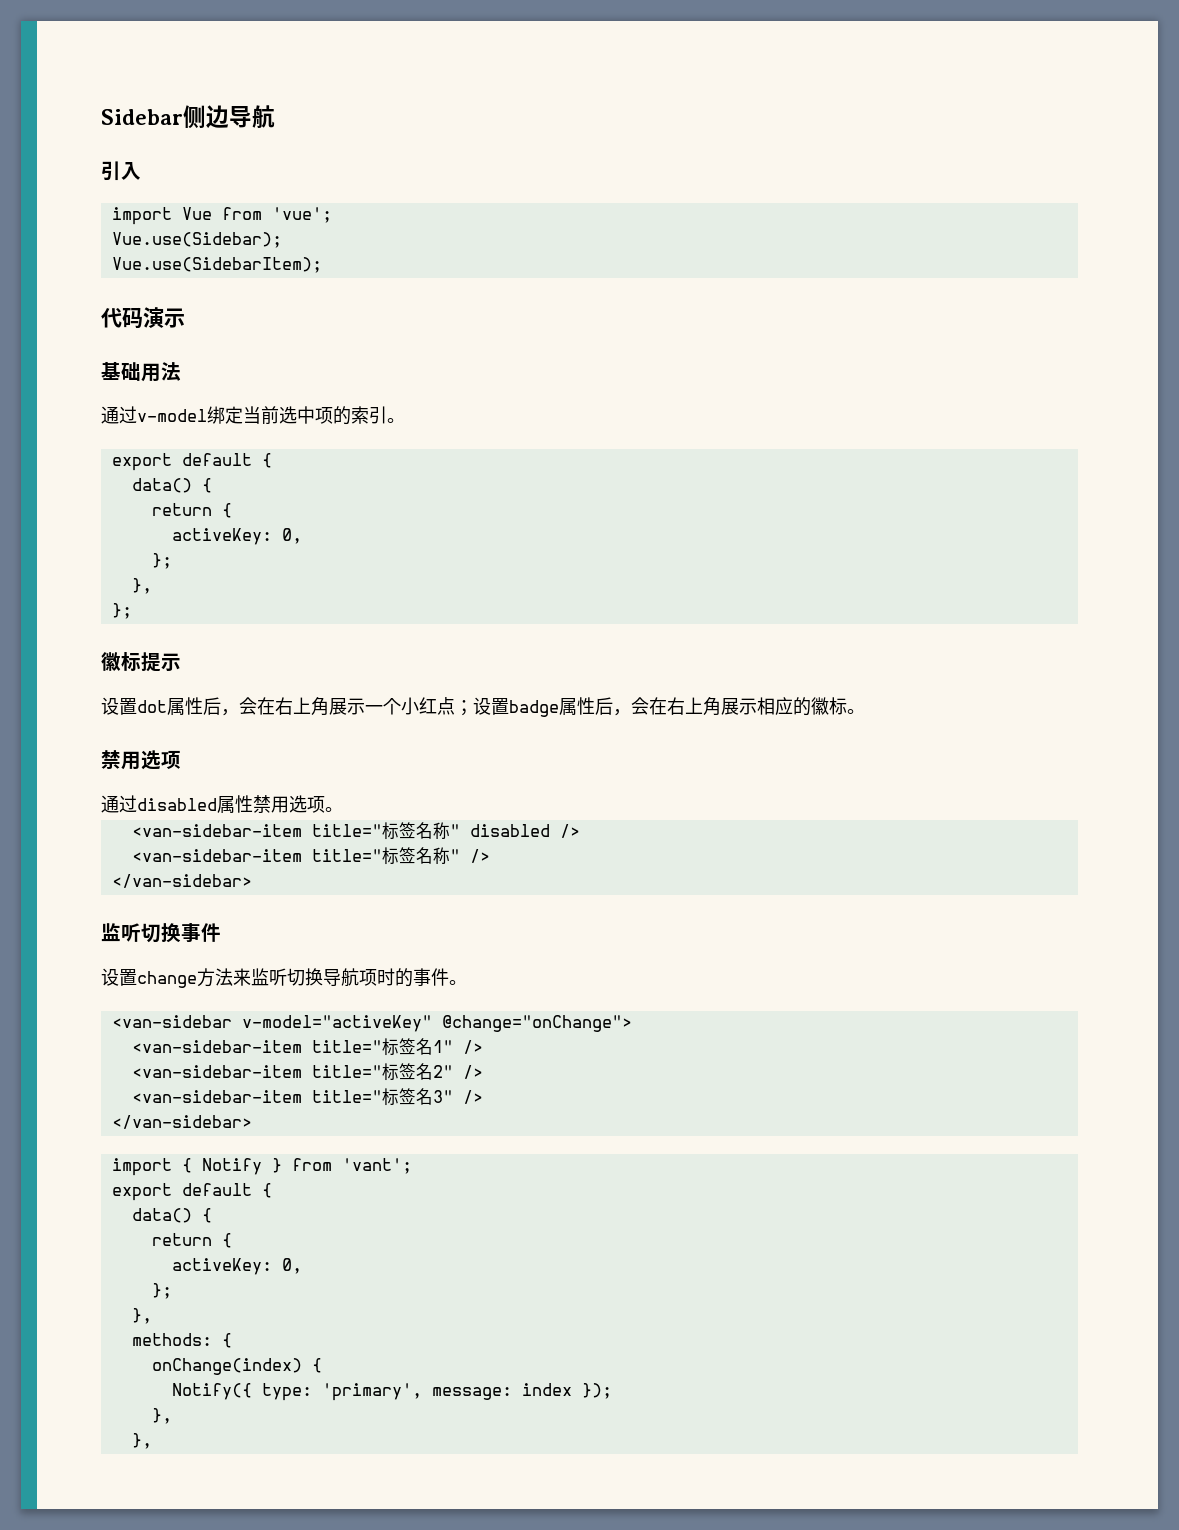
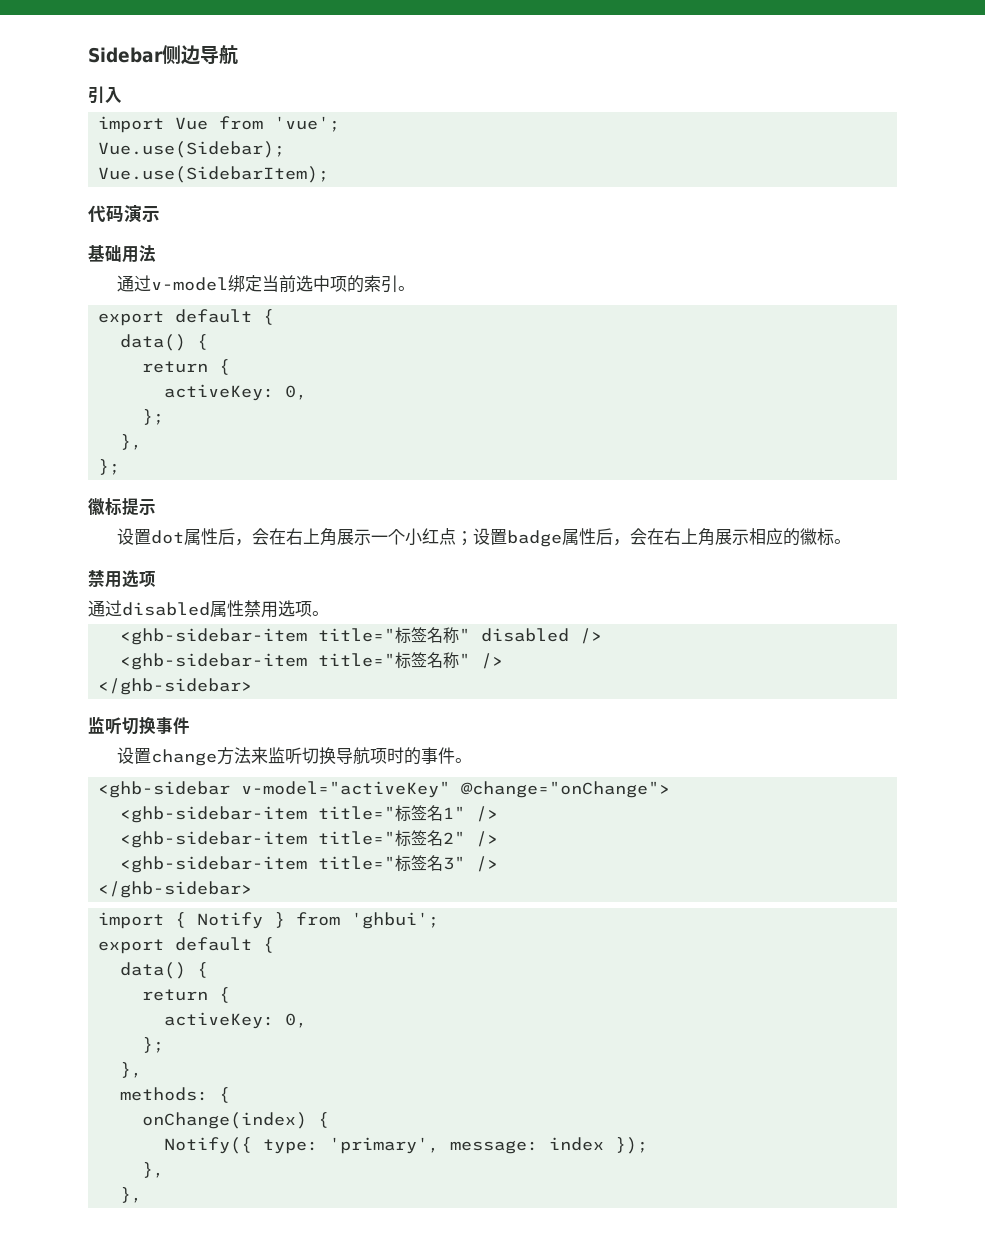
- <van-sidebar-item title="标签名称" disabled />
+ <ghb-sidebar-item title="标签名称" disabled />
- <van-sidebar-item title="标签名称" />
- </van-sidebar>
+ <ghb-sidebar-item title="标签名称" />
+ </ghb-sidebar>
- <van-sidebar v-model="activeKey" @change="onChange">
+ <ghb-sidebar v-model="activeKey" @change="onChange">
- <van-sidebar-item title="标签名1" />
+ <ghb-sidebar-item title="标签名1" />
- <van-sidebar-item title="标签名2" />
+ <ghb-sidebar-item title="标签名2" />
- <van-sidebar-item title="标签名3" />
- </van-sidebar>
+ <ghb-sidebar-item title="标签名3" />
+ </ghb-sidebar>
- import { Notify } from 'vant';
+ import { Notify } from 'ghbui';

